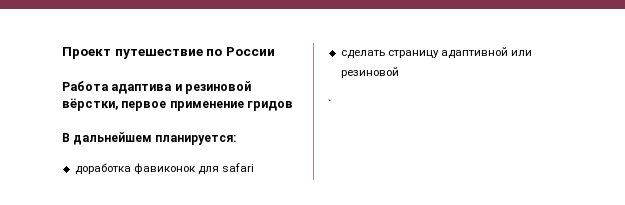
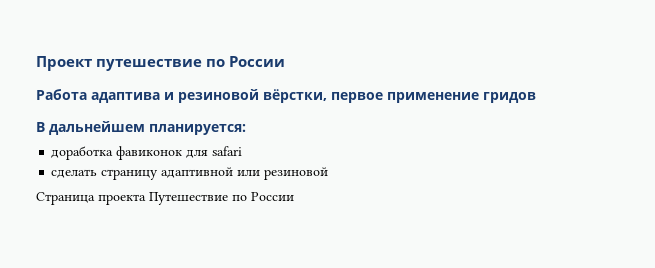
- `
+ Страница проекта Путешествие по России

